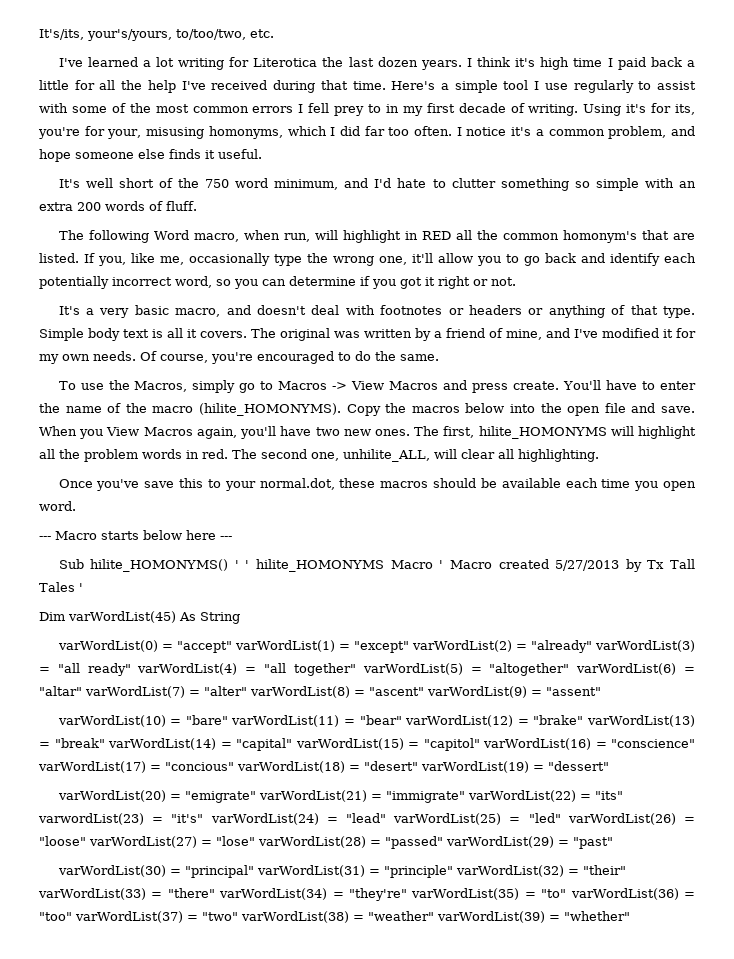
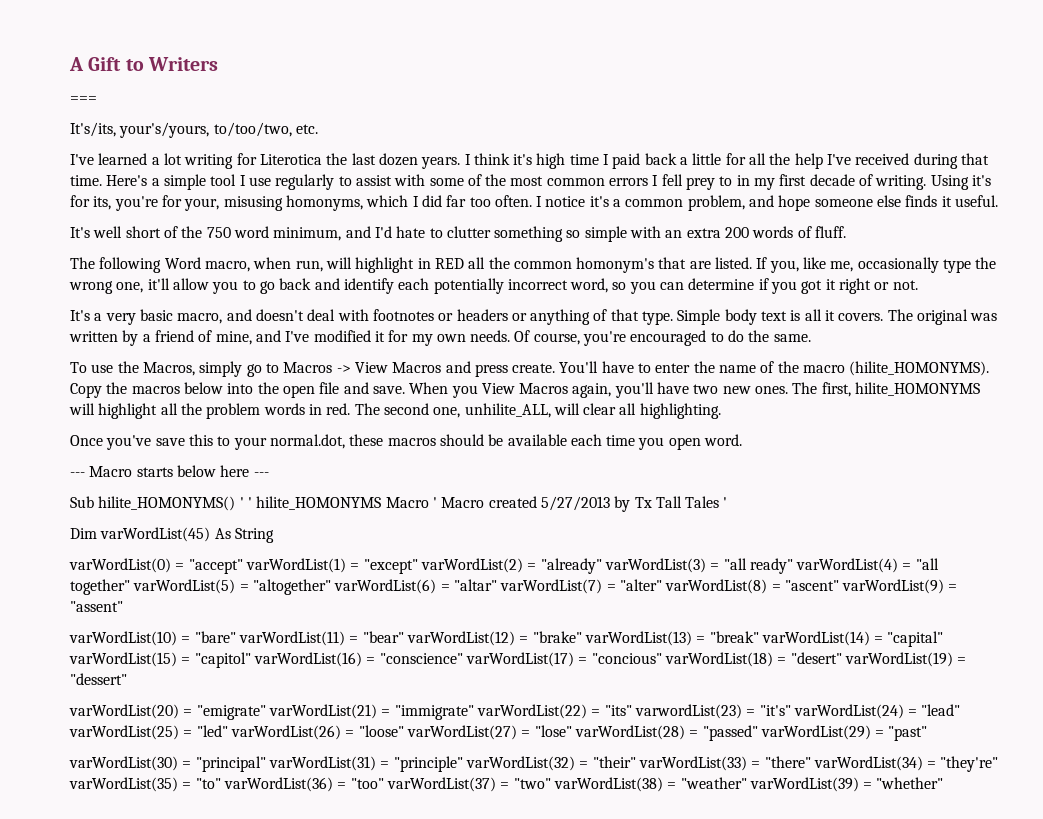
+ A Gift to Writers
+ ===

